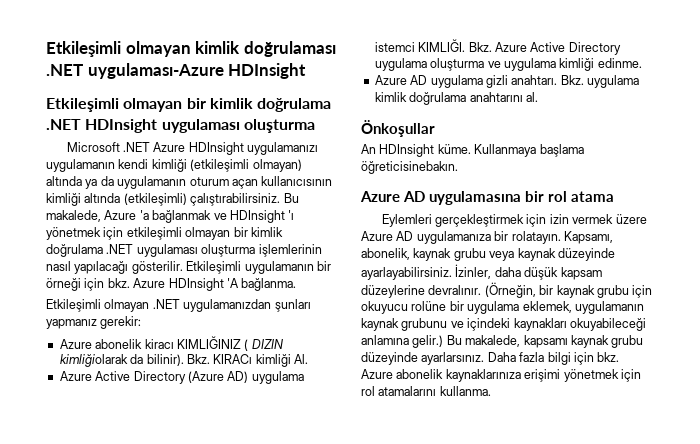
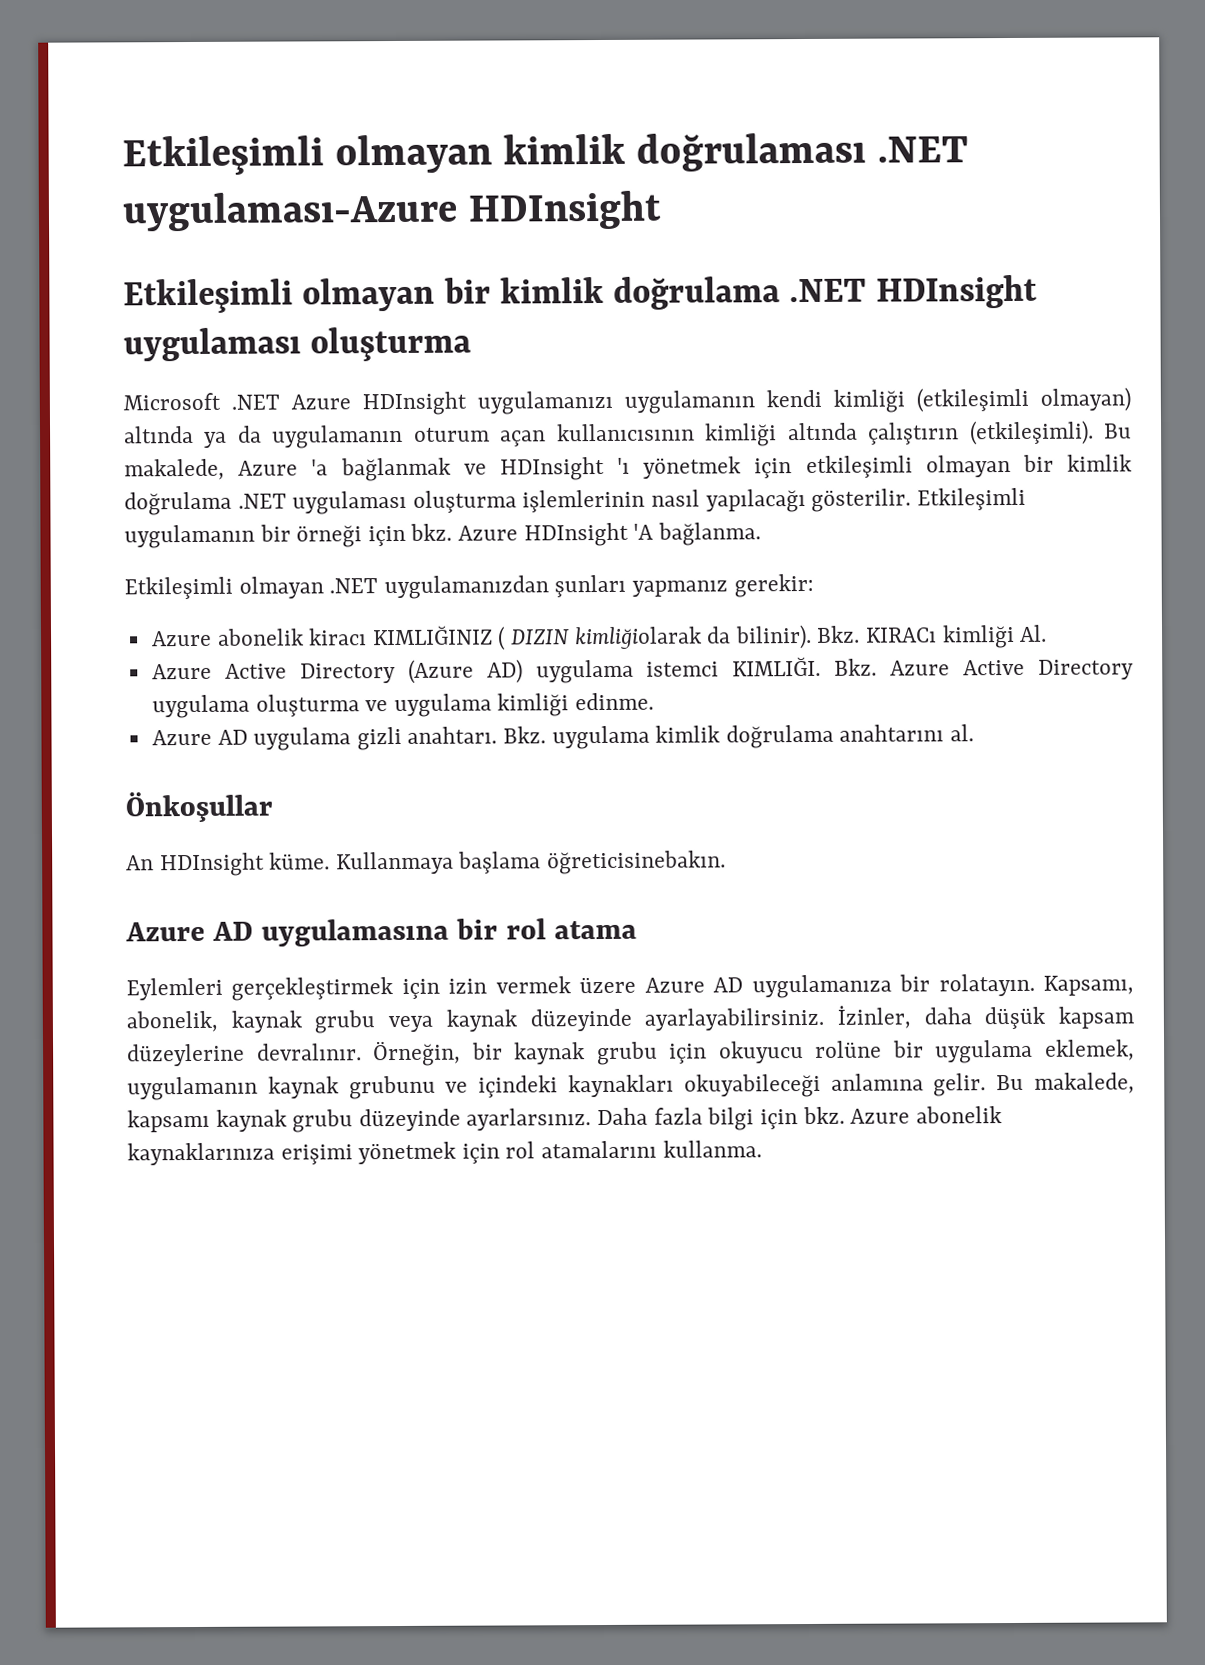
- Microsoft .NET Azure HDInsight uygulamanızı uygulamanın kendi kimliği (etkileşimli olmayan) altında ya da uygulamanın oturum açan kullanıcısının kimliği altında (etkileşimli) çalıştırabilirsiniz.
+ Microsoft .NET Azure HDInsight uygulamanızı uygulamanın kendi kimliği (etkileşimli olmayan) altında ya da uygulamanın oturum açan kullanıcısının kimliği altında çalıştırın (etkileşimli).
- (Örneğin, bir kaynak grubu için okuyucu rolüne bir uygulama eklemek, uygulamanın kaynak grubunu ve içindeki kaynakları okuyabileceği anlamına gelir.)
+ Örneğin, bir kaynak grubu için okuyucu rolüne bir uygulama eklemek, uygulamanın kaynak grubunu ve içindeki kaynakları okuyabileceği anlamına gelir.

